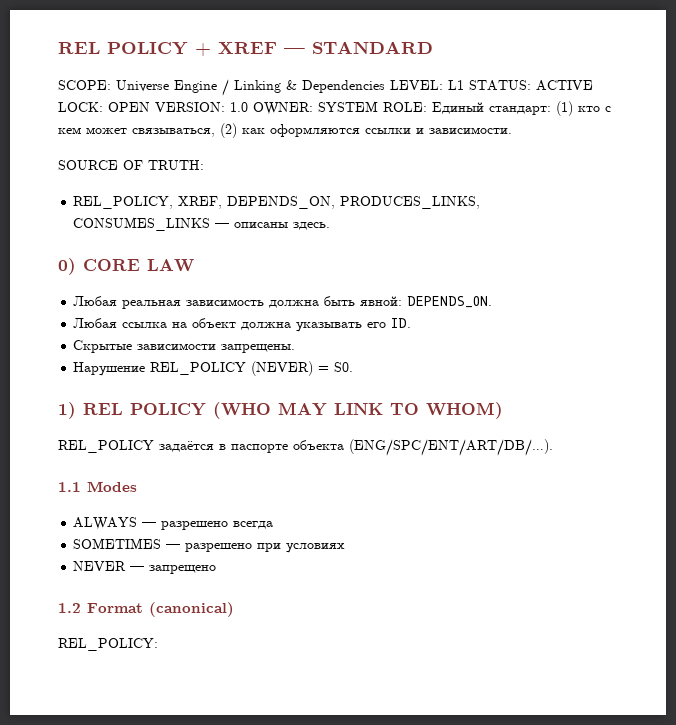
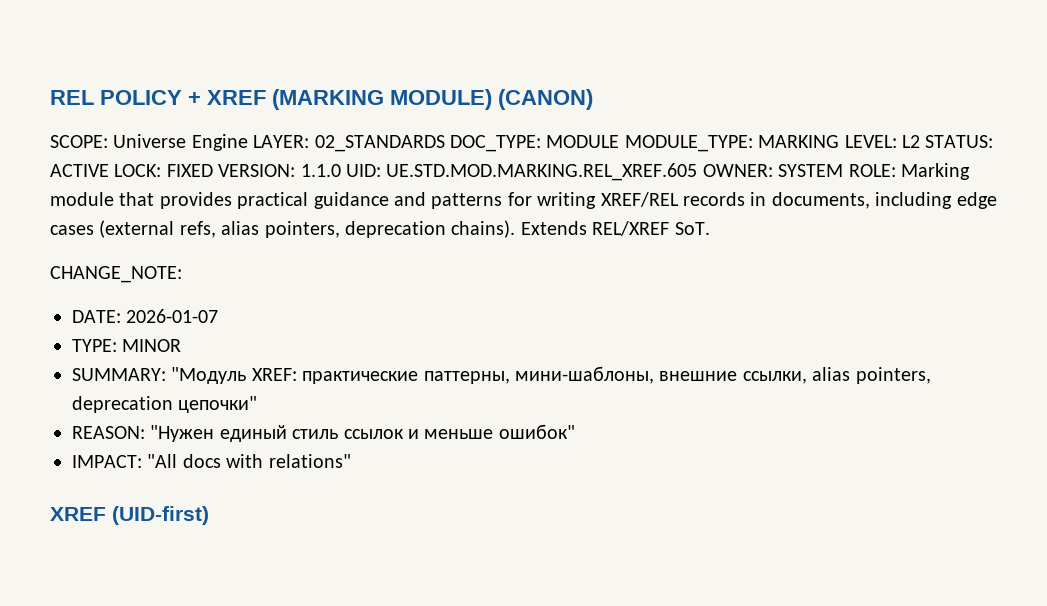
- REL POLICY + XREF — STANDARD
+ REL POLICY + XREF (MARKING MODULE) (CANON)
- SCOPE: Universe Engine / Linking & Dependencies LEVEL: L1 STATUS: ACTIVE LOCK: OPEN VERSION: 1.0 OWNER: SYSTEM ROLE: Единый стандарт: (1) кто с кем может связываться, (2) как оформляются ссылки и зависимости.
- SOURCE OF TRUTH:
- REL_POLICY, XREF, DEPENDS_ON, PRODUCES_LINKS, CONSUMES_LINKS — описаны здесь.
- 0) CORE LAW
- Любая реальная зависимость должна быть явной: DEPENDS_ON.
- Любая ссылка на объект должна указывать его ID.
- Скрытые зависимости запрещены.
- Нарушение REL_POLICY (NEVER) = S0.
- 1) REL POLICY (WHO MAY LINK TO WHOM)
- REL_POLICY задаётся в паспорте объекта (ENG/SPC/ENT/ART/DB/…).
- 1.1 Modes
- ALWAYS — разрешено всегда
- SOMETIMES — разрешено при условиях
- NEVER — запрещено
- 1.2 Format (canonical)
- REL_POLICY:
+ SCOPE: Universe Engine LAYER: 02_STANDARDS DOC_TYPE: MODULE MODULE_TYPE: MARKING LEVEL: L2 STATUS: ACTIVE LOCK: FIXED VERSION: 1.1.0 UID: UE.STD.MOD.MARKING.REL_XREF.605 OWNER: SYSTEM ROLE: Marking module that provides practical guidance and patterns for writing XREF/REL records in documents, including edge cases (external refs, alias pointers, deprecation chains). Extends REL/XREF SoT.
+ CHANGE_NOTE:
+ DATE: 2026-01-07
+ TYPE: MINOR
+ SUMMARY: "Модуль XREF: практические паттерны, мини-шаблоны, внешние ссылки, alias pointers, deprecation цепочки"
+ REASON: "Нужен единый стиль ссылок и меньше ошибок"
+ IMPACT: "All docs with relations"
+ XREF (UID-first)

